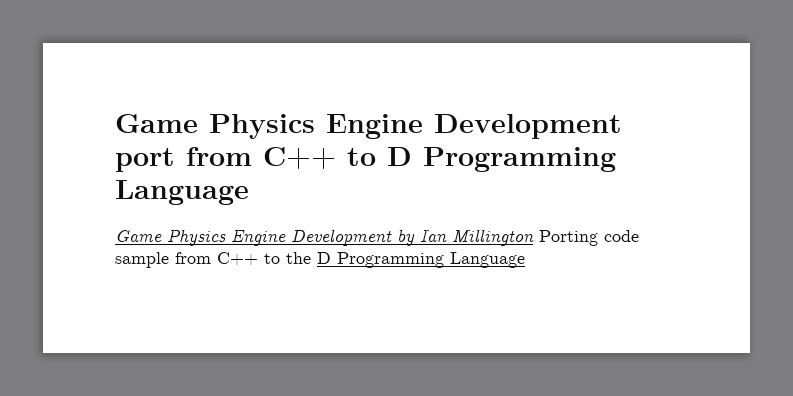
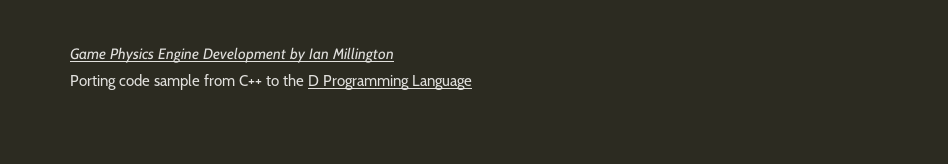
- Game Physics Engine Development port from C++ to D Programming Language
- Game Physics Engine Development by Ian Millington Porting code sample from C++ to the D Programming Language
+ Game Physics Engine Development by Ian Millington
+ Porting code sample from C++ to the D Programming Language

